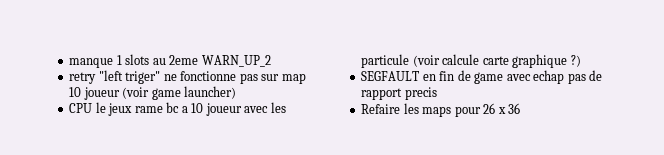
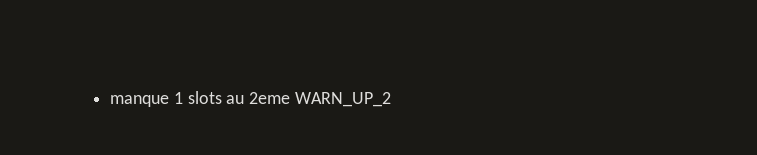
- retry "left triger" ne fonctionne pas sur map 10 joueur (voir game launcher)
- CPU le jeux rame bc a 10 joueur avec les particule (voir calcule carte graphique ?)
- SEGFAULT en fin de game avec echap pas de rapport precis
- Refaire les maps pour 26 x 36

